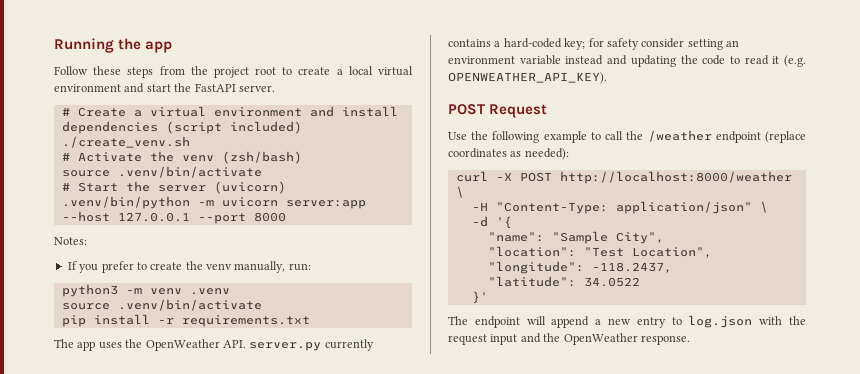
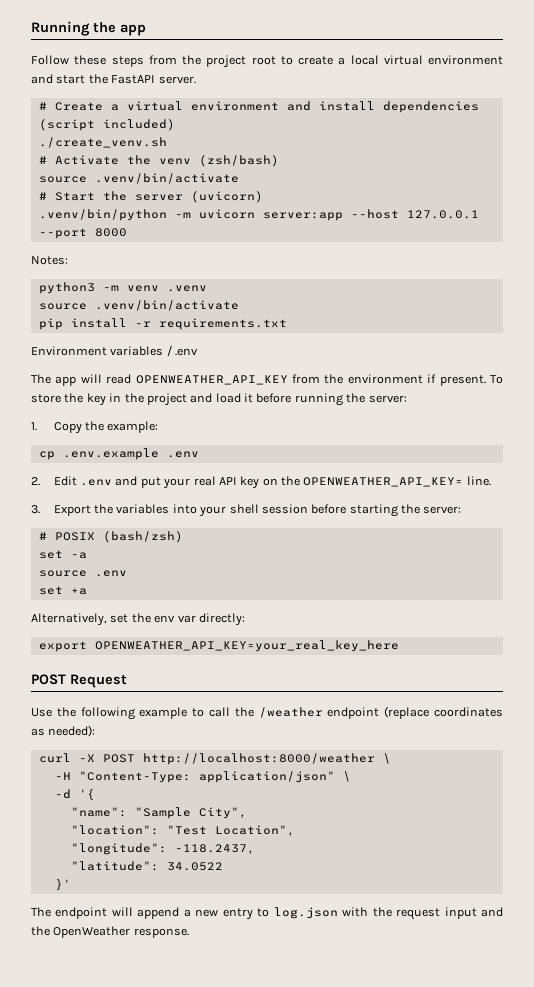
- If you prefer to create the venv manually, run:
- The app uses the OpenWeather API. server.py currently contains a hard-coded key; for safety consider setting an environment variable instead and updating the code to read it (e.g. OPENWEATHER_API_KEY).
+ Environment variables / .env
+ The app will read OPENWEATHER_API_KEY from the environment if present. To store the key in the project and load it before running the server:
+ 1. Copy the example:
+ cp .env.example .env
+ 2. Edit .env and put your real API key on the OPENWEATHER_API_KEY= line.
+ 3. Export the variables into your shell session before starting the server:
+ # POSIX (bash/zsh)
+ set -a
+ source .env
+ set +a
+ Alternatively, set the env var directly:
+ export OPENWEATHER_API_KEY=your_real_key_here

